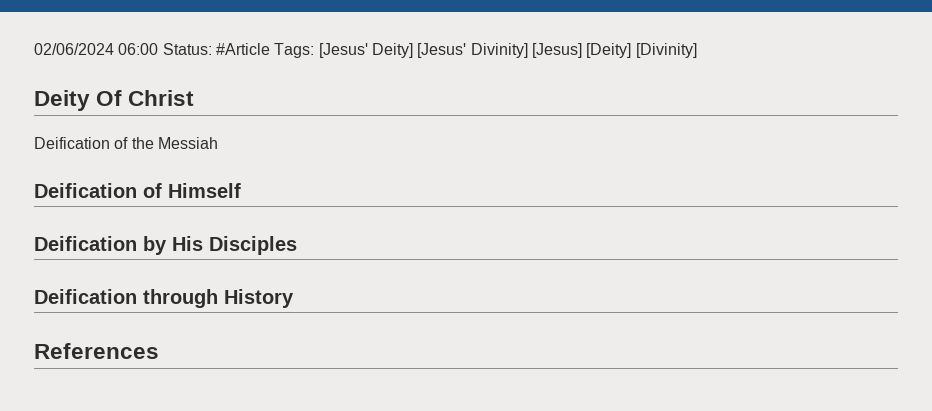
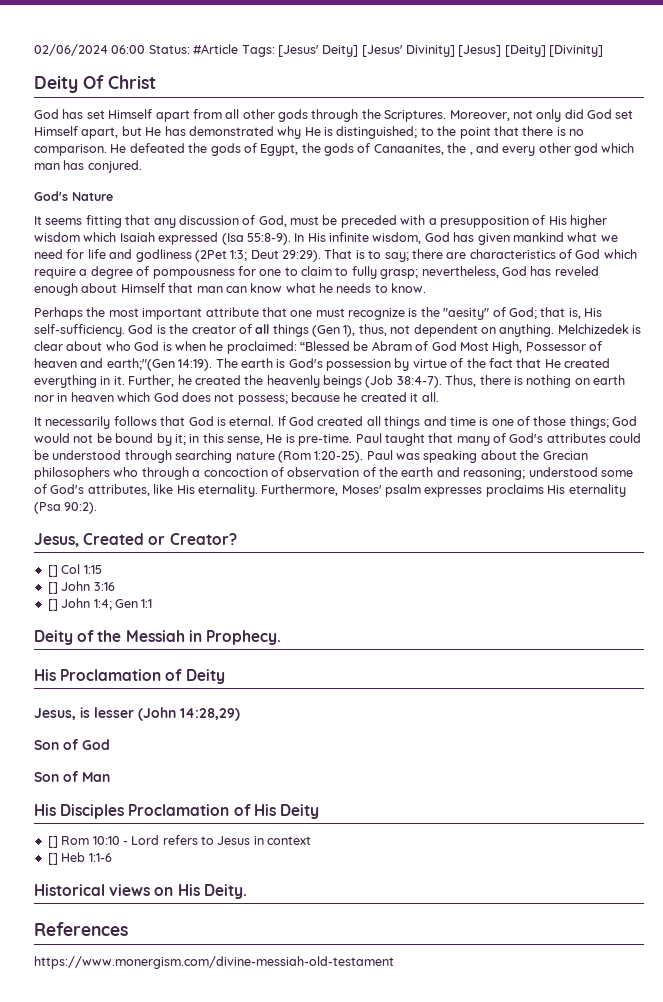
- Deification of the Messiah
- Deification of Himself
- Deification by His Disciples
- Deification through History
+ God has set Himself apart from all other gods through the Scriptures. Moreover, not only did God set Himself apart, but He has demonstrated why He is distinguished; to the point that there is no comparison. He defeated the gods of Egypt, the gods of Canaanites, the , and every other god which man has conjured.
+ God's Nature
+ It seems fitting that any discussion of God, must be preceded with a presupposition of His higher wisdom which Isaiah expressed (Isa 55:8-9). In His infinite wisdom, God has given mankind what we need for life and godliness (2Pet 1:3; Deut 29:29). That is to say; there are characteristics of God which require a degree of pompousness for one to claim to fully grasp; nevertheless, God has reveled enough about Himself that man can know what he needs to know.
+ Perhaps the most important attribute that one must recognize is the "aesity" of God; that is, His self-sufficiency. God is the creator of all things (Gen 1), thus, not dependent on anything. Melchizedek is clear about who God is when he proclaimed: “Blessed be Abram of God Most High, Possessor of heaven and earth;"(Gen 14:19). The earth is God's possession by virtue of the fact that He created everything in it. Further, he created the heavenly beings (Job 38:4-7). Thus, there is nothing on earth nor in heaven which God does not possess; because he created it all.
+ It necessarily follows that God is eternal. If God created all things and time is one of those things; God would not be bound by it; in this sense, He is pre-time. Paul taught that many of God's attributes could be understood through searching nature (Rom 1:20-25). Paul was speaking about the Grecian philosophers who through a concoction of observation of the earth and reasoning; understood some of God's attributes, like His eternality. Furthermore, Moses' psalm expresses proclaims His eternality (Psa 90:2).
+ Jesus, Created or Creator?
+ [] Col 1:15
+ [] John 3:16
+ [] John 1:4; Gen 1:1
+ Deity of the Messiah in Prophecy.
+ His Proclamation of Deity
+ Jesus, is lesser (John 14:28,29)
+ Son of God
+ Son of Man
+ His Disciples Proclamation of His Deity
+ [] Rom 10:10 - Lord refers to Jesus in context
+ [] Heb 1:1-6
+ Historical views on His Deity.
+ https://www.monergism.com/divine-messiah-old-testament

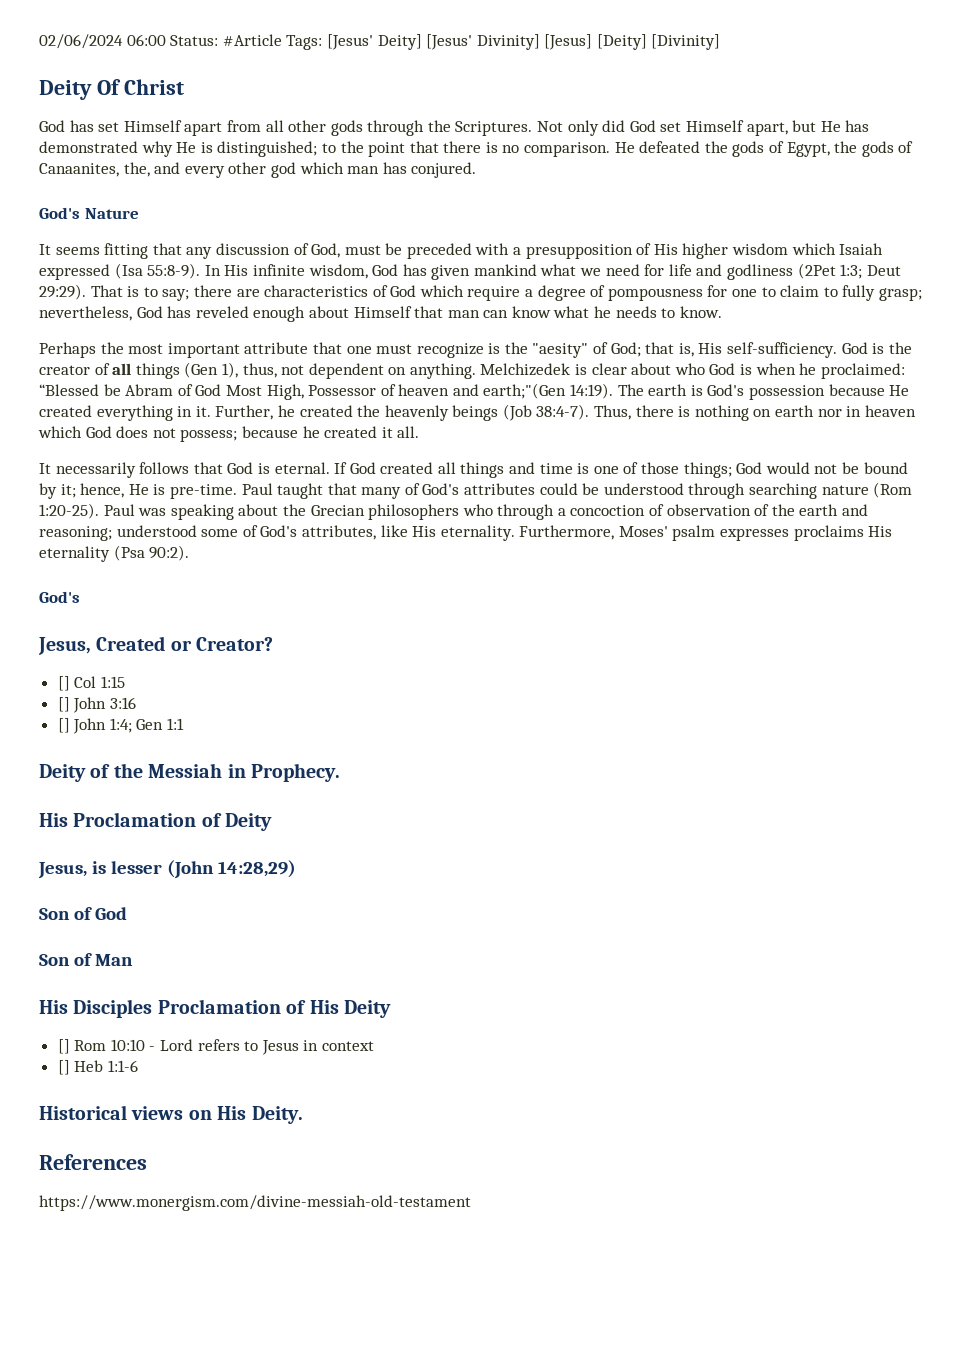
- Moreover, not only did God set Himself apart, but He has demonstrated why He is distinguished; to the point that there is no comparison.
+ Not only did God set Himself apart, but He has demonstrated why He is distinguished; to the point that there is no comparison.
- He defeated the gods of Egypt, the gods of Canaanites, the , and every other god which man has conjured.
+ He defeated the gods of Egypt, the gods of Canaanites, the, and every other god which man has conjured.
- The earth is God's possession by virtue of the fact that He created everything in it.
+ The earth is God's possession because He created everything in it.
- If God created all things and time is one of those things; God would not be bound by it; in this sense, He is pre-time.
+ If God created all things and time is one of those things; God would not be bound by it; hence, He is pre-time.
  Furthermore, Moses' psalm expresses proclaims His eternality (Psa 90:2).
+ God's

